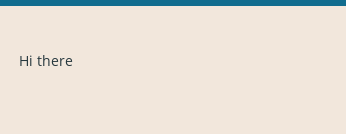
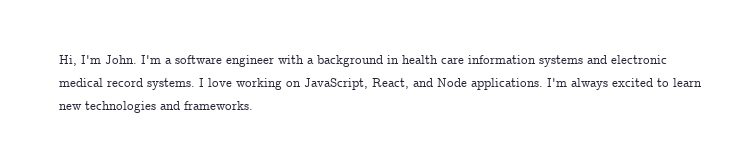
- Hi there
+ Hi, I'm John. I'm a software engineer with a background in health care information systems and electronic medical record systems. I love working on JavaScript, React, and Node applications. I'm always excited to learn new technologies and frameworks.

